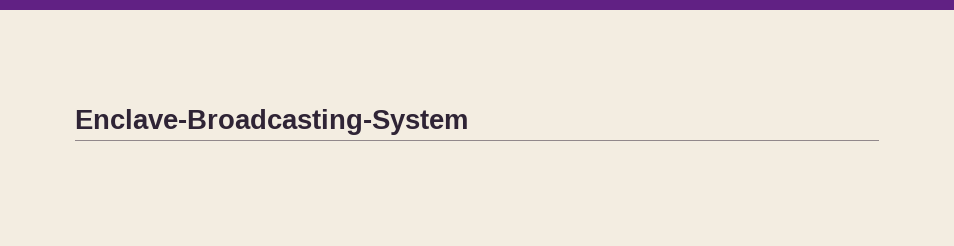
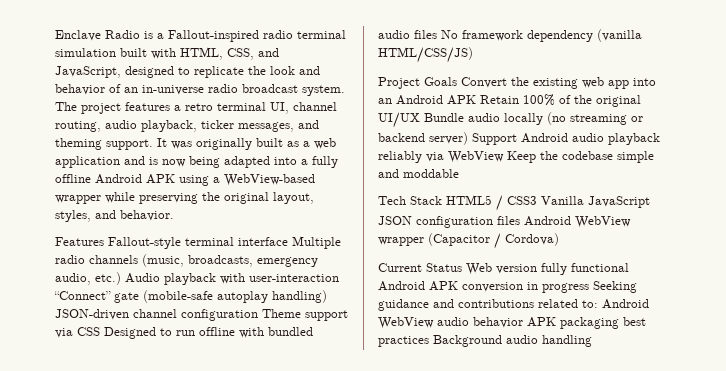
- Enclave-Broadcasting-System
+ Enclave Radio is a Fallout-inspired radio terminal simulation built with HTML, CSS, and JavaScript, designed to replicate the look and behavior of an in-universe radio broadcast system. The project features a retro terminal UI, channel routing, audio playback, ticker messages, and theming support. It was originally built as a web application and is now being adapted into a fully offline Android APK using a WebView-based wrapper while preserving the original layout, styles, and behavior.
+ Features Fallout-style terminal interface Multiple radio channels (music, broadcasts, emergency audio, etc.) Audio playback with user-interaction “Connect” gate (mobile-safe autoplay handling) JSON-driven channel configuration Theme support via CSS Designed to run offline with bundled audio files No framework dependency (vanilla HTML/CSS/JS)
+ Project Goals Convert the existing web app into an Android APK Retain 100% of the original UI/UX Bundle audio locally (no streaming or backend server) Support Android audio playback reliably via WebView Keep the codebase simple and moddable
+ Tech Stack HTML5 / CSS3 Vanilla JavaScript JSON configuration files Android WebView wrapper (Capacitor / Cordova)
+ Current Status Web version fully functional Android APK conversion in progress Seeking guidance and contributions related to: Android WebView audio behavior APK packaging best practices Background audio handling

